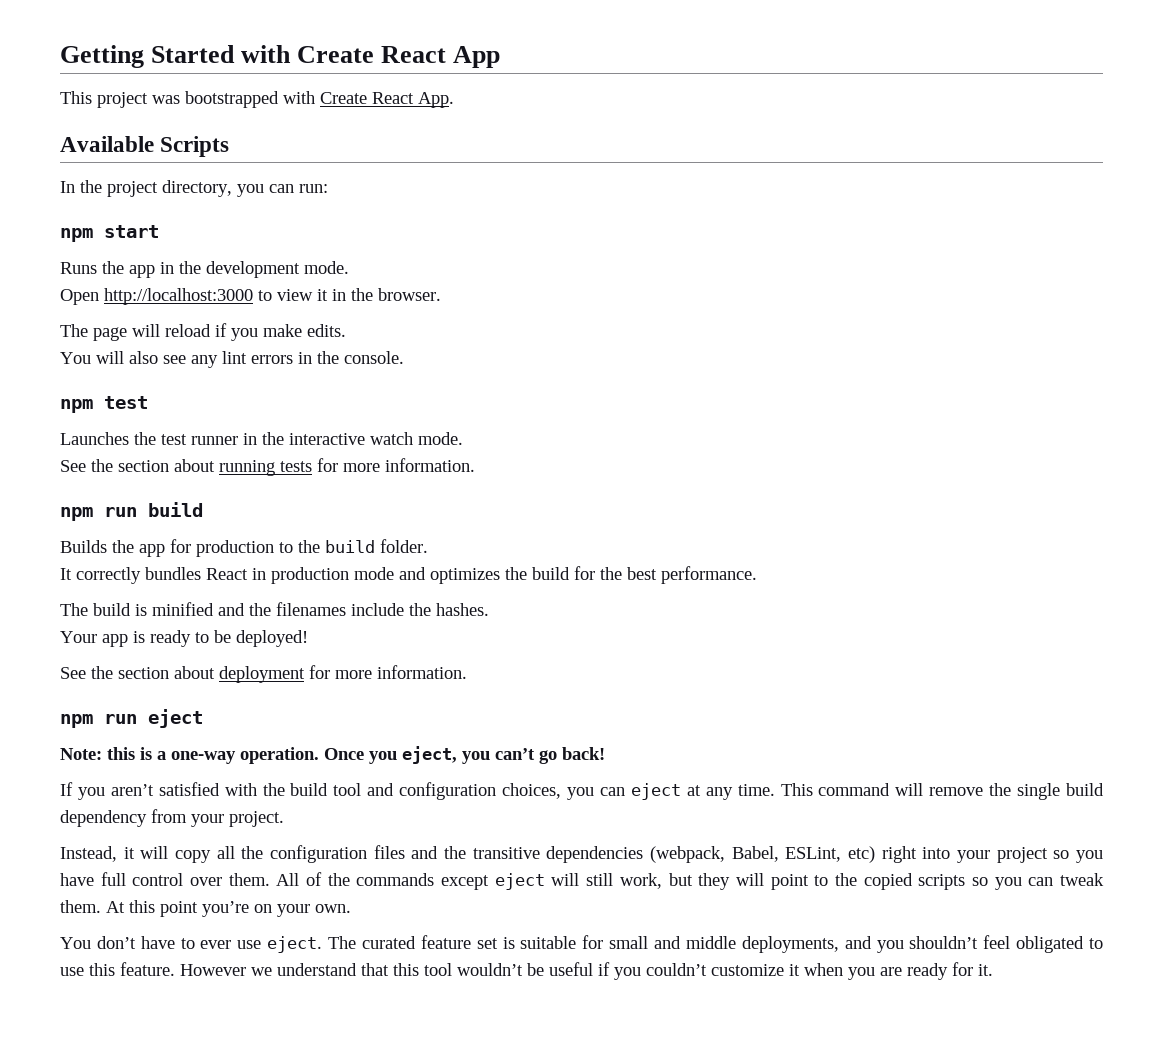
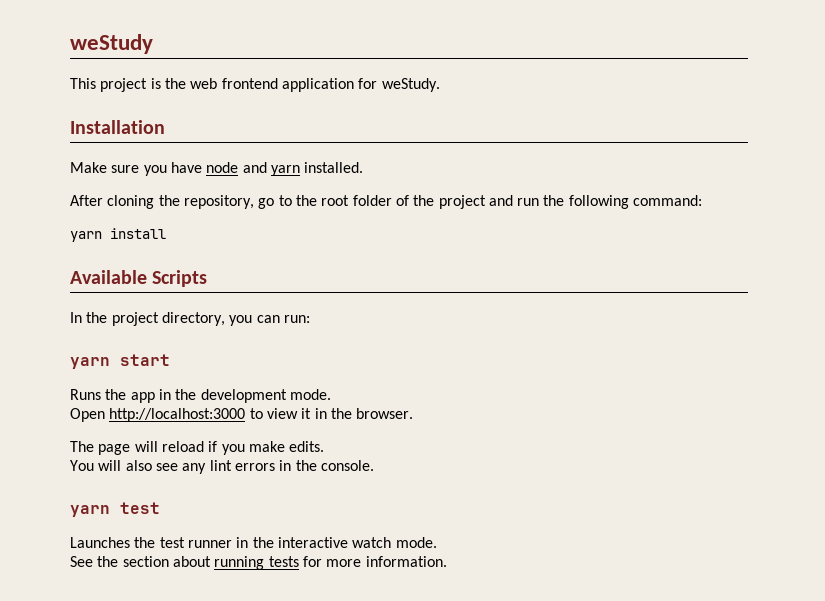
- Getting Started with Create React App
- This project was bootstrapped with Create React App.
+ weStudy
+ This project is the web frontend application for weStudy.
+ Installation
+ Make sure you have node and yarn installed.
+ After cloning the repository, go to the root folder of the project and run the following command:
+ yarn install
- npm start
+ yarn start
- npm test
+ yarn test
- npm run build
- Builds the app for production to the build folder.
- It correctly bundles React in production mode and optimizes the build for the best performance.
- The build is minified and the filenames include the hashes.
- Your app is ready to be deployed!
- See the section about deployment for more information.
- npm run eject
- Note: this is a one-way operation. Once you eject, you can’t go back!
- If you aren’t satisfied with the build tool and configuration choices, you can eject at any time. This command will remove the single build dependency from your project.
- Instead, it will copy all the configuration files and the transitive dependencies (webpack, Babel, ESLint, etc) right into your project so you have full control over them. All of the commands except eject will still work, but they will point to the copied scripts so you can tweak them. At this point you’re on your own.
- You don’t have to ever use eject. The curated feature set is suitable for small and middle deployments, and you shouldn’t feel obligated to use this feature. However we understand that this tool wouldn’t be useful if you couldn’t customize it when you are ready for it.

